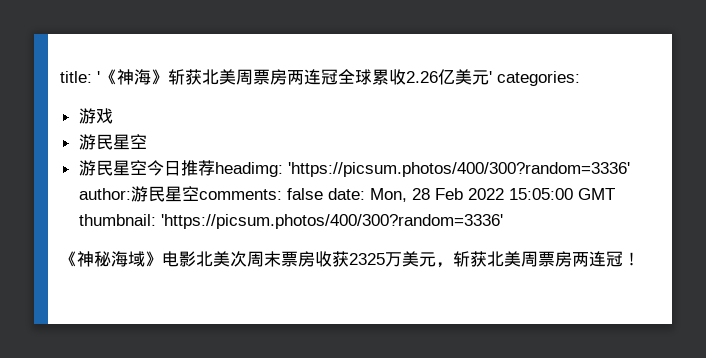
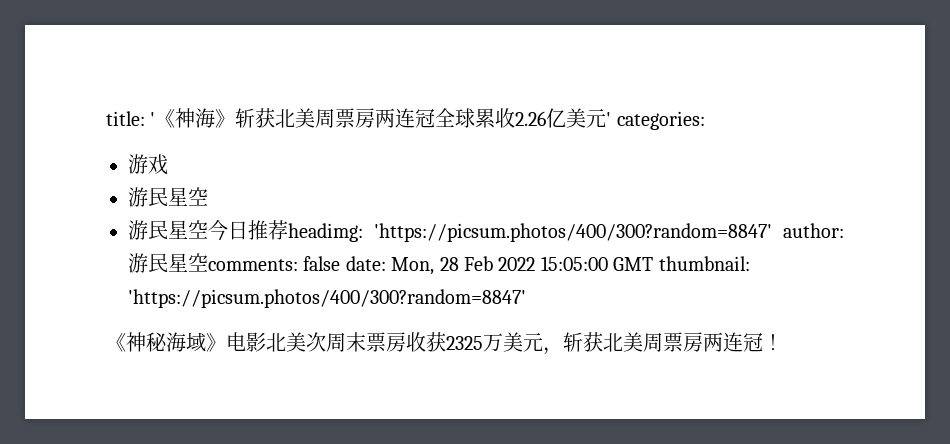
- 游民星空今日推荐headimg: 'https://picsum.photos/400/300?random=3336' author:游民星空comments: false date: Mon, 28 Feb 2022 15:05:00 GMT thumbnail: 'https://picsum.photos/400/300?random=3336'
+ 游民星空今日推荐headimg: 'https://picsum.photos/400/300?random=8847' author:游民星空comments: false date: Mon, 28 Feb 2022 15:05:00 GMT thumbnail: 'https://picsum.photos/400/300?random=8847'

